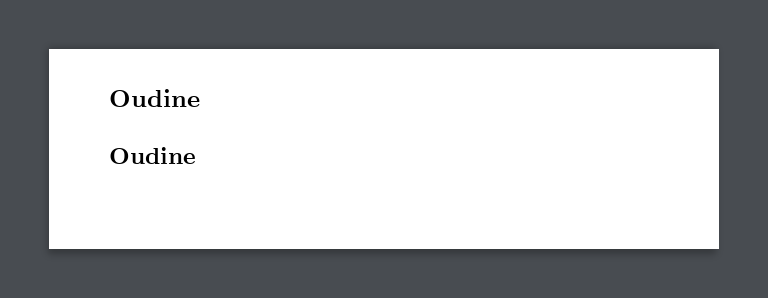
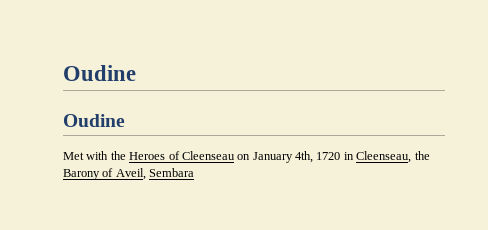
+ Met with the Heroes of Cleenseau on January 4th, 1720 in Cleenseau, the Barony of Aveil, Sembara

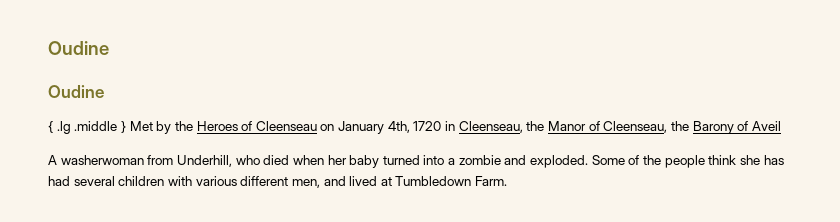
- Met with the Heroes of Cleenseau on January 4th, 1720 in Cleenseau, the Barony of Aveil, Sembara
+ { .lg .middle } Met by the Heroes of Cleenseau on January 4th, 1720 in Cleenseau, the Manor of Cleenseau, the Barony of Aveil
+ A washerwoman from Underhill, who died when her baby turned into a zombie and exploded. Some of the people think she has had several children with various different men, and lived at Tumbledown Farm.

